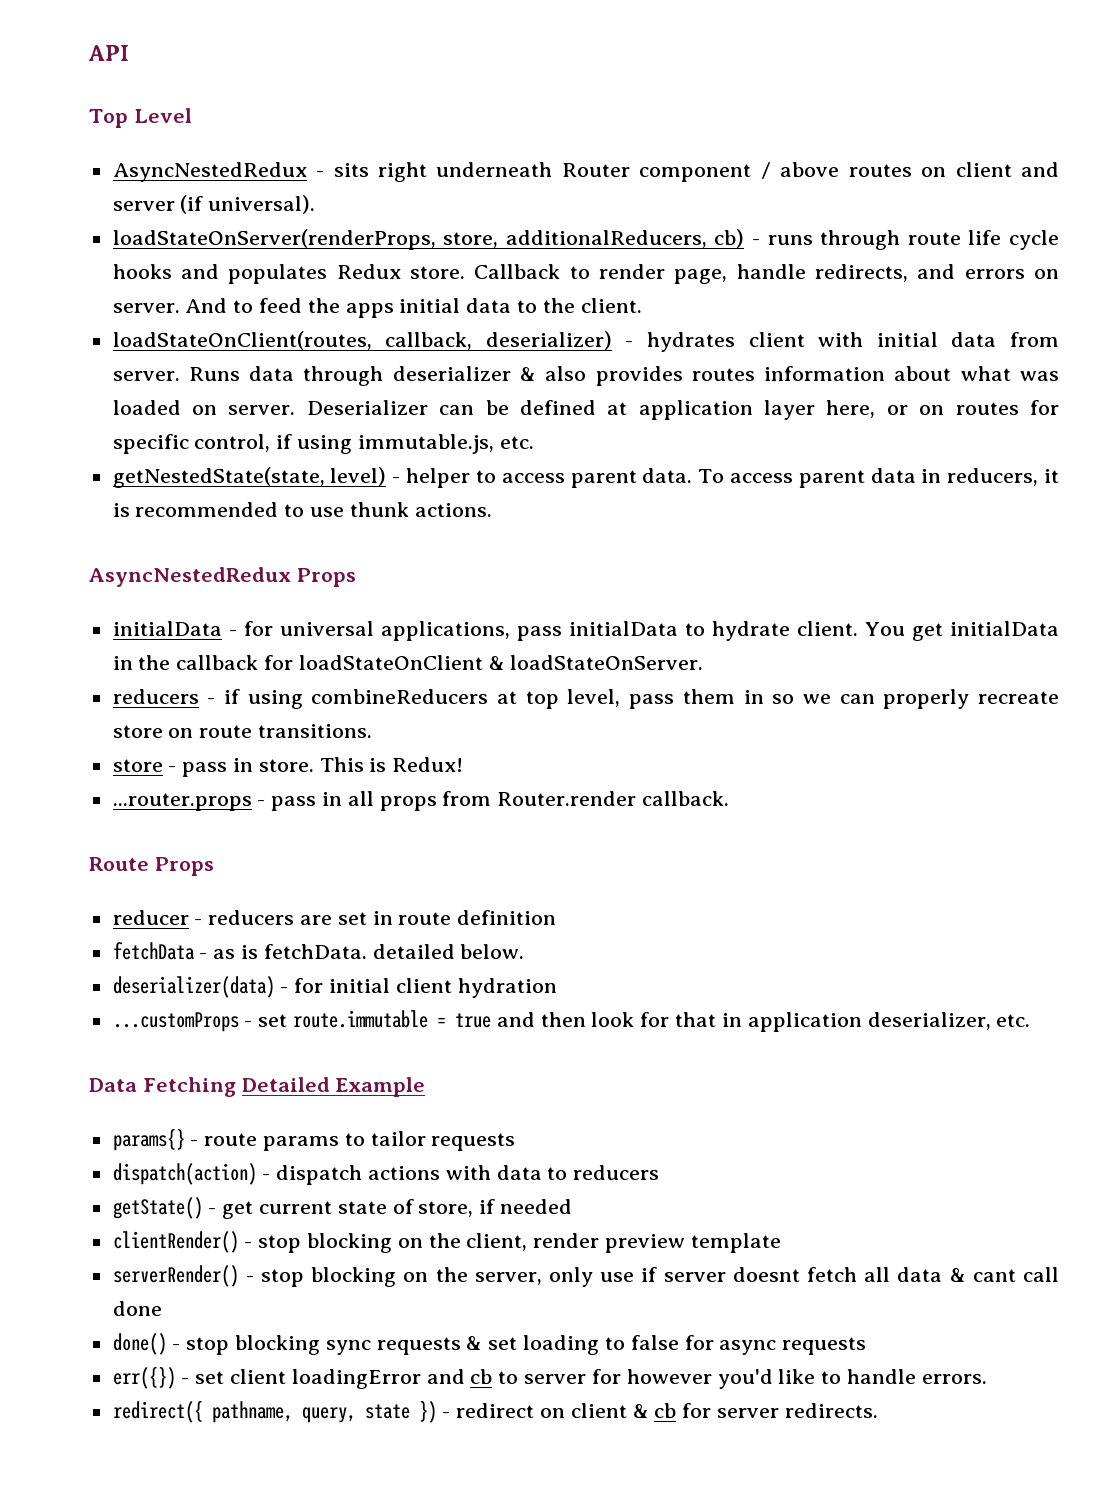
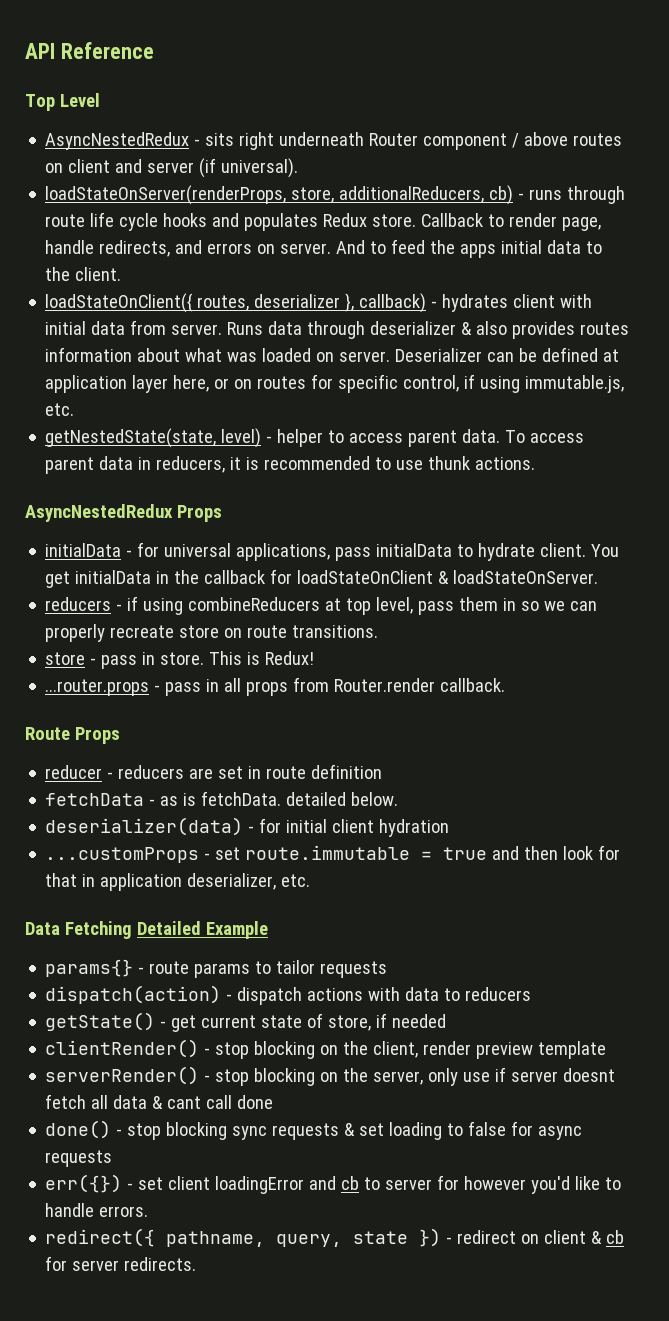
- API
+ API Reference
- loadStateOnClient(routes, callback, deserializer) - hydrates client with initial data from server.
+ loadStateOnClient({ routes, deserializer }, callback) - hydrates client with initial data from server.

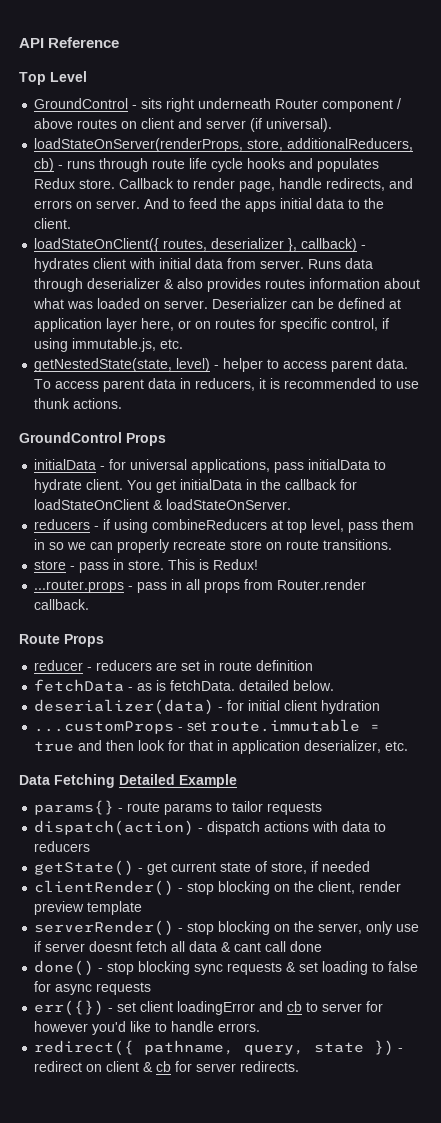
- AsyncNestedRedux - sits right underneath Router component / above routes on client and server (if universal).
+ GroundControl - sits right underneath Router component / above routes on client and server (if universal).
- AsyncNestedRedux Props
+ GroundControl Props

